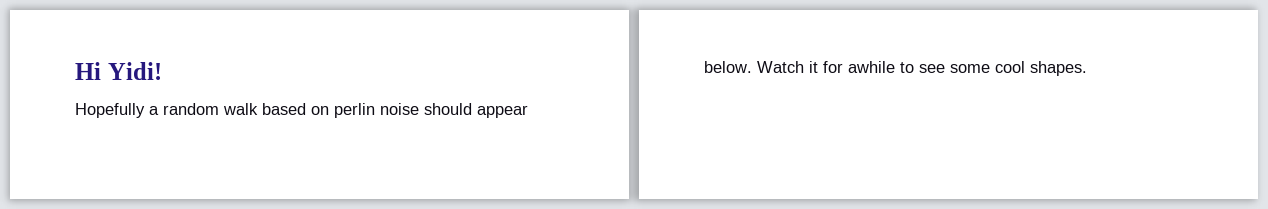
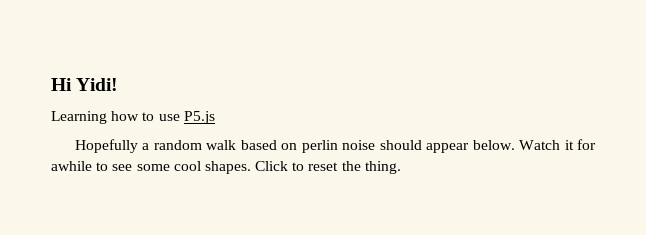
+ Learning how to use P5.js
+ Click to reset the thing.

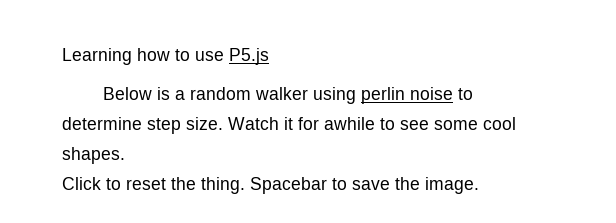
- Hi Yidi!
- Hopefully a random walk based on perlin noise should appear below.
+ Below is a random walker using perlin noise to determine step size.
- Watch it for awhile to see some cool shapes. Click to reset the thing.
+ Watch it for awhile to see some cool shapes.
+ Click to reset the thing.
+ Spacebar to save the image.

